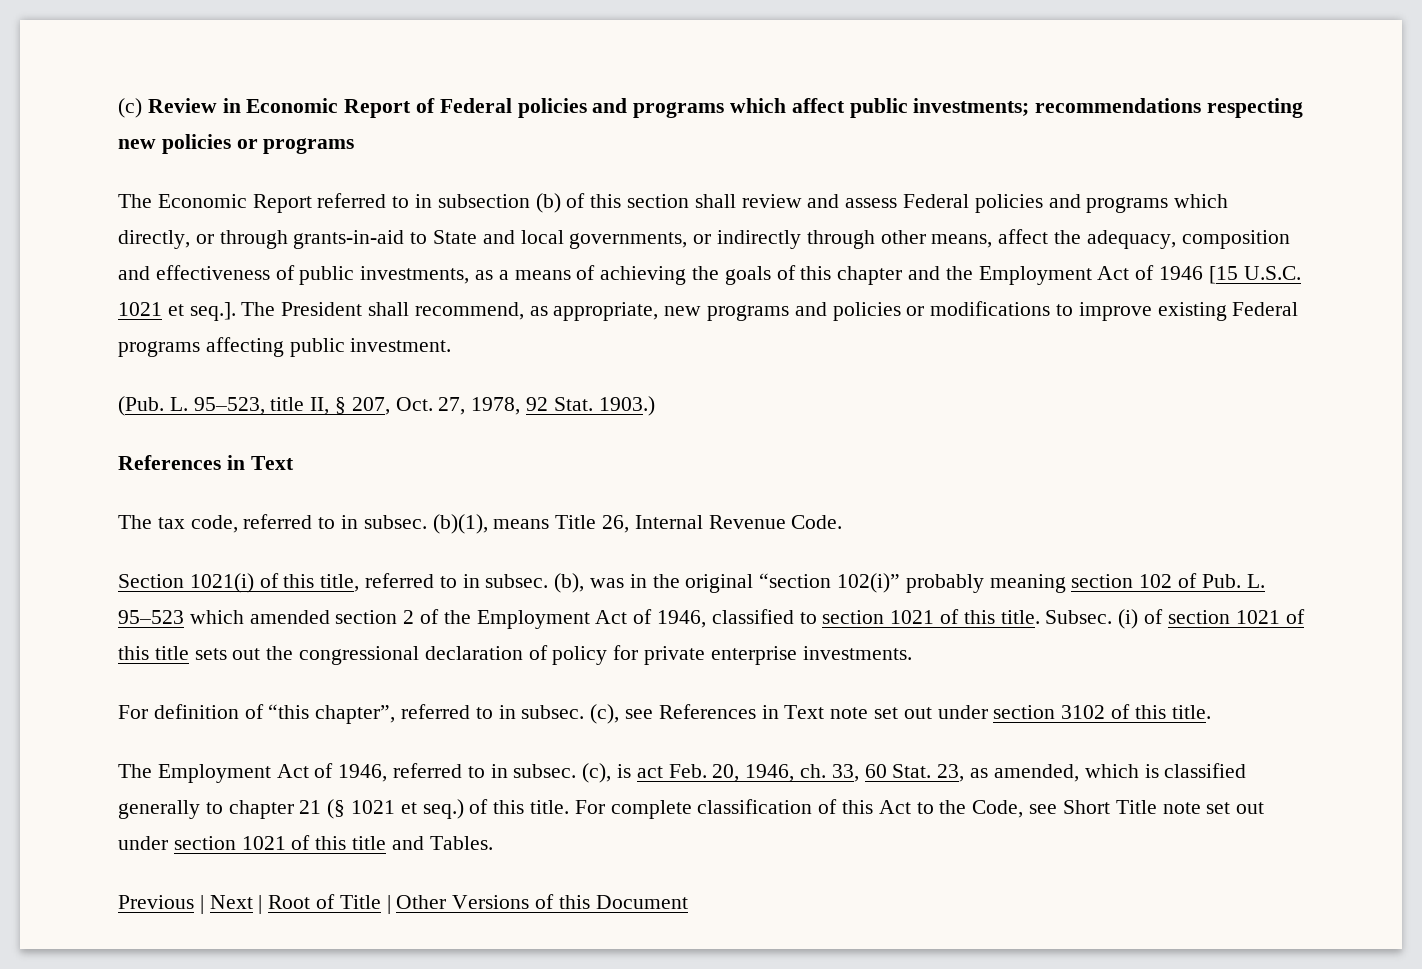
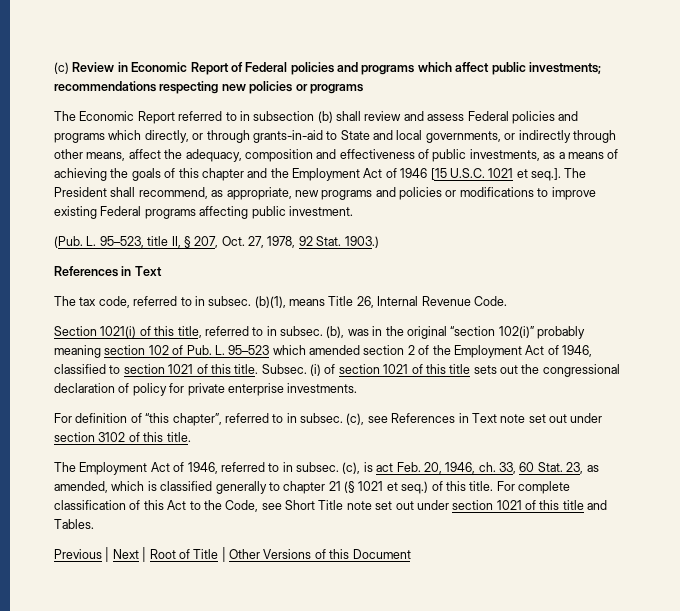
- The Economic Report referred to in subsection (b) of this section shall review and assess Federal policies and programs which directly, or through grants-in-aid to State and local governments, or indirectly through other means, affect the adequacy, composition and effectiveness of public investments, as a means of achieving the goals of this chapter and the Employment Act of 1946 [15 U.S.C. 1021 et seq.]. The President shall recommend, as appropriate, new programs and policies or modifications to improve existing Federal programs affecting public investment.
+ The Economic Report referred to in subsection (b) shall review and assess Federal policies and programs which directly, or through grants-in-aid to State and local governments, or indirectly through other means, affect the adequacy, composition and effectiveness of public investments, as a means of achieving the goals of this chapter and the Employment Act of 1946 [15 U.S.C. 1021 et seq.]. The President shall recommend, as appropriate, new programs and policies or modifications to improve existing Federal programs affecting public investment.

